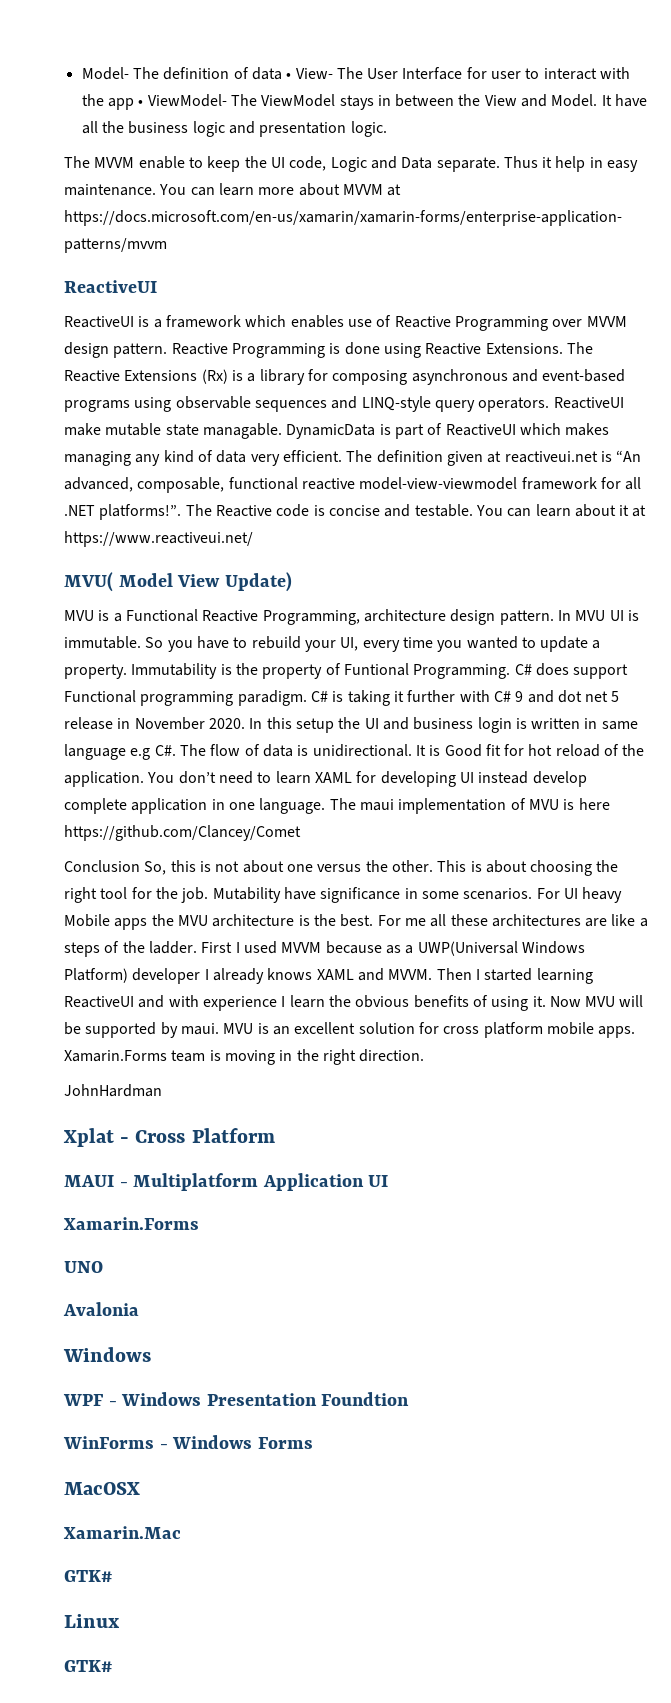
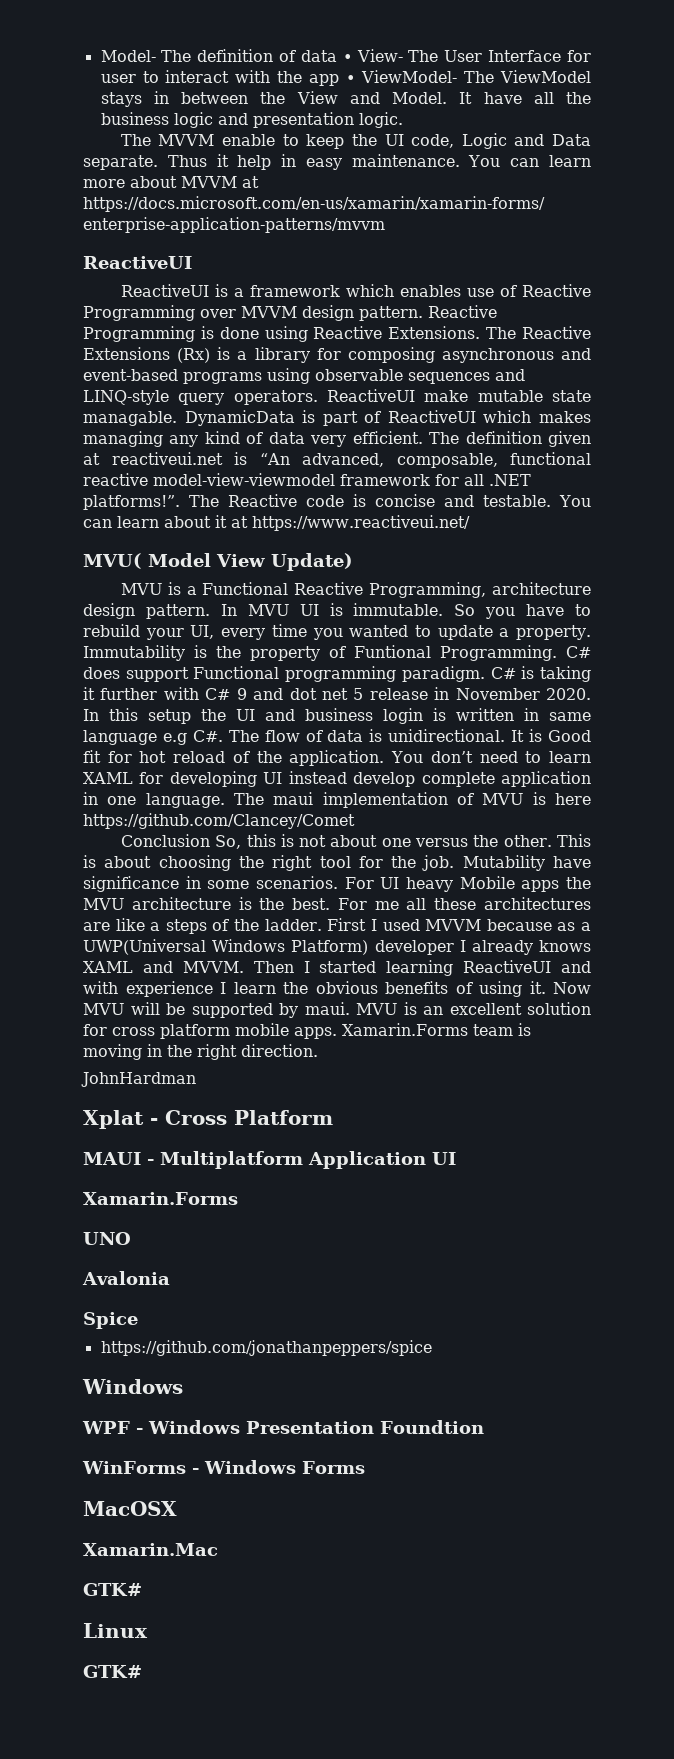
+ Spice
+ https://github.com/jonathanpeppers/spice

